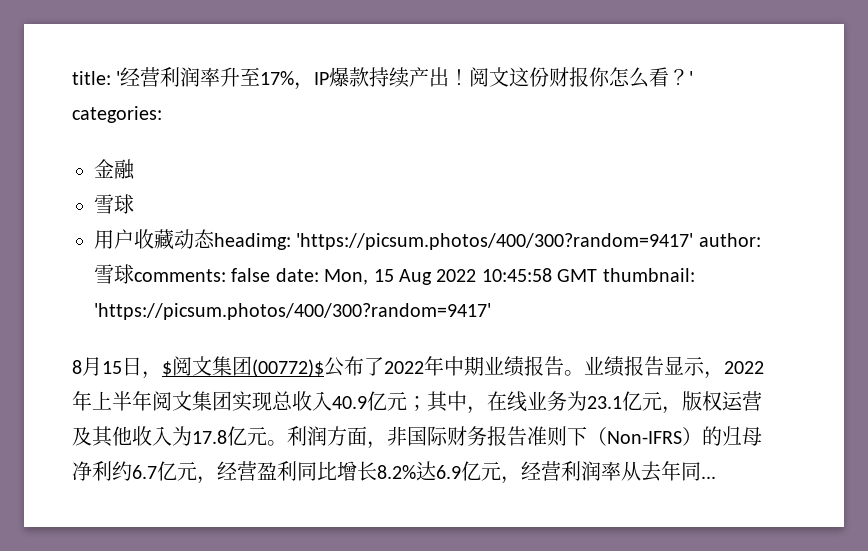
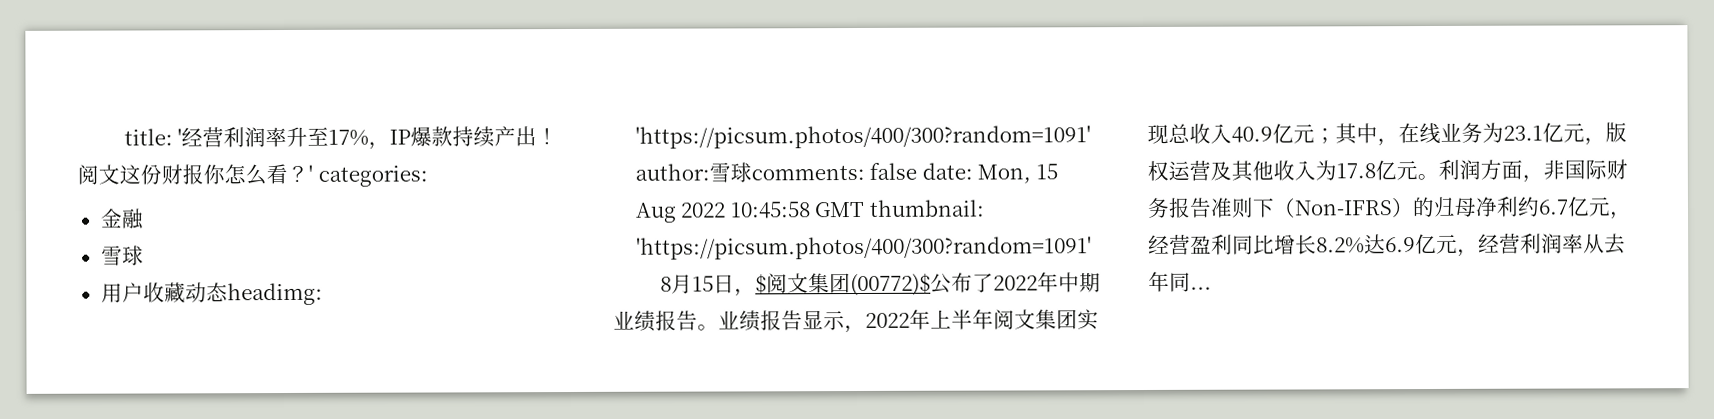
- 用户收藏动态headimg: 'https://picsum.photos/400/300?random=9417' author:雪球comments: false date: Mon, 15 Aug 2022 10:45:58 GMT thumbnail: 'https://picsum.photos/400/300?random=9417'
+ 用户收藏动态headimg: 'https://picsum.photos/400/300?random=1091' author:雪球comments: false date: Mon, 15 Aug 2022 10:45:58 GMT thumbnail: 'https://picsum.photos/400/300?random=1091'

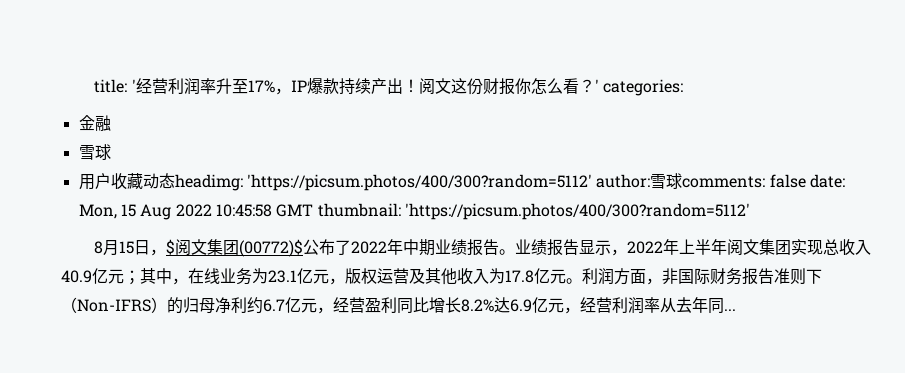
- 用户收藏动态headimg: 'https://picsum.photos/400/300?random=1091' author:雪球comments: false date: Mon, 15 Aug 2022 10:45:58 GMT thumbnail: 'https://picsum.photos/400/300?random=1091'
+ 用户收藏动态headimg: 'https://picsum.photos/400/300?random=5112' author:雪球comments: false date: Mon, 15 Aug 2022 10:45:58 GMT thumbnail: 'https://picsum.photos/400/300?random=5112'

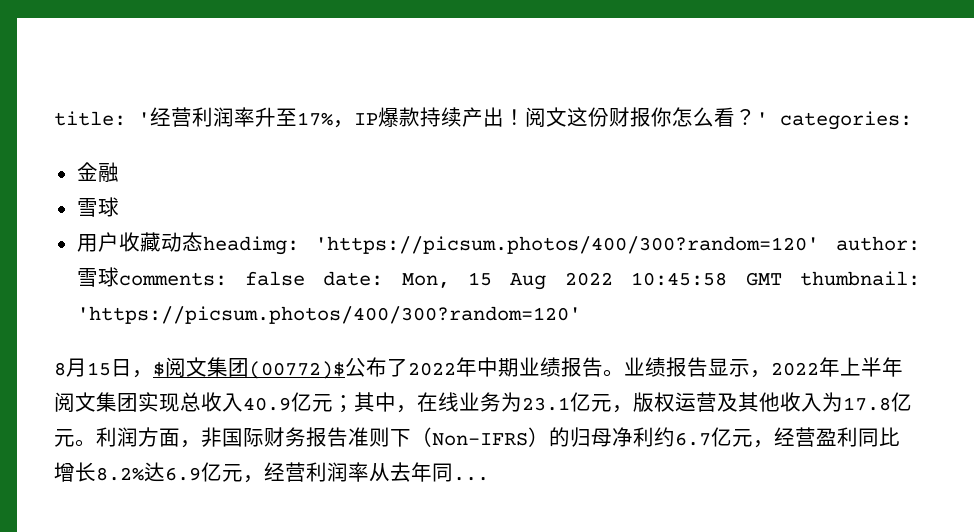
- 用户收藏动态headimg: 'https://picsum.photos/400/300?random=5112' author:雪球comments: false date: Mon, 15 Aug 2022 10:45:58 GMT thumbnail: 'https://picsum.photos/400/300?random=5112'
+ 用户收藏动态headimg: 'https://picsum.photos/400/300?random=120' author:雪球comments: false date: Mon, 15 Aug 2022 10:45:58 GMT thumbnail: 'https://picsum.photos/400/300?random=120'

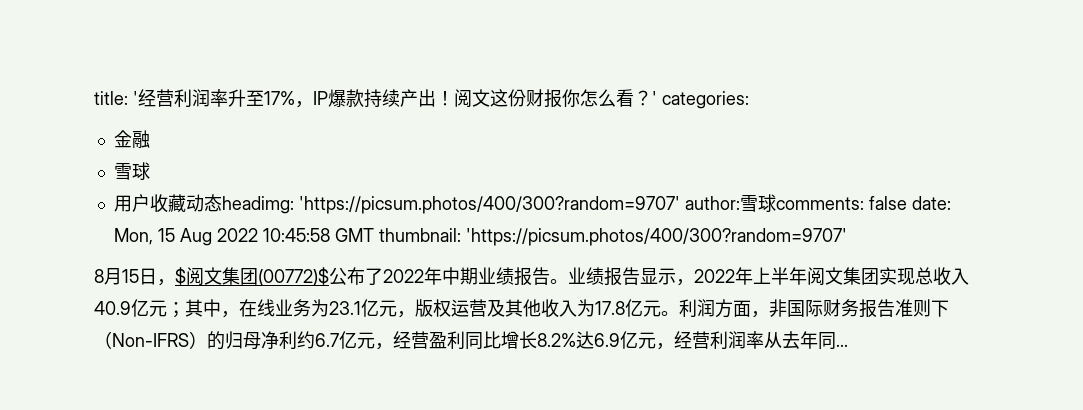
- 用户收藏动态headimg: 'https://picsum.photos/400/300?random=120' author:雪球comments: false date: Mon, 15 Aug 2022 10:45:58 GMT thumbnail: 'https://picsum.photos/400/300?random=120'
+ 用户收藏动态headimg: 'https://picsum.photos/400/300?random=9707' author:雪球comments: false date: Mon, 15 Aug 2022 10:45:58 GMT thumbnail: 'https://picsum.photos/400/300?random=9707'

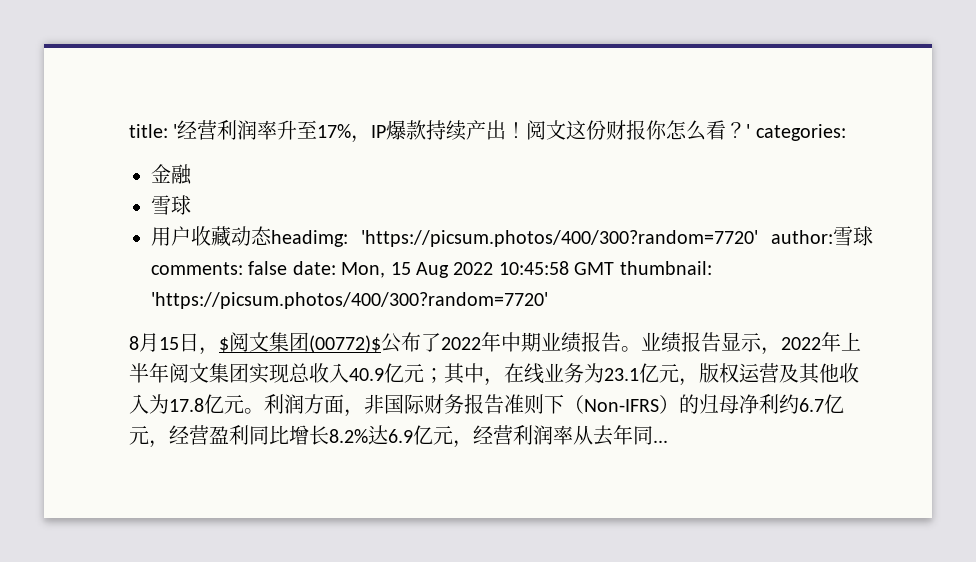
- 用户收藏动态headimg: 'https://picsum.photos/400/300?random=9707' author:雪球comments: false date: Mon, 15 Aug 2022 10:45:58 GMT thumbnail: 'https://picsum.photos/400/300?random=9707'
+ 用户收藏动态headimg: 'https://picsum.photos/400/300?random=7720' author:雪球comments: false date: Mon, 15 Aug 2022 10:45:58 GMT thumbnail: 'https://picsum.photos/400/300?random=7720'

